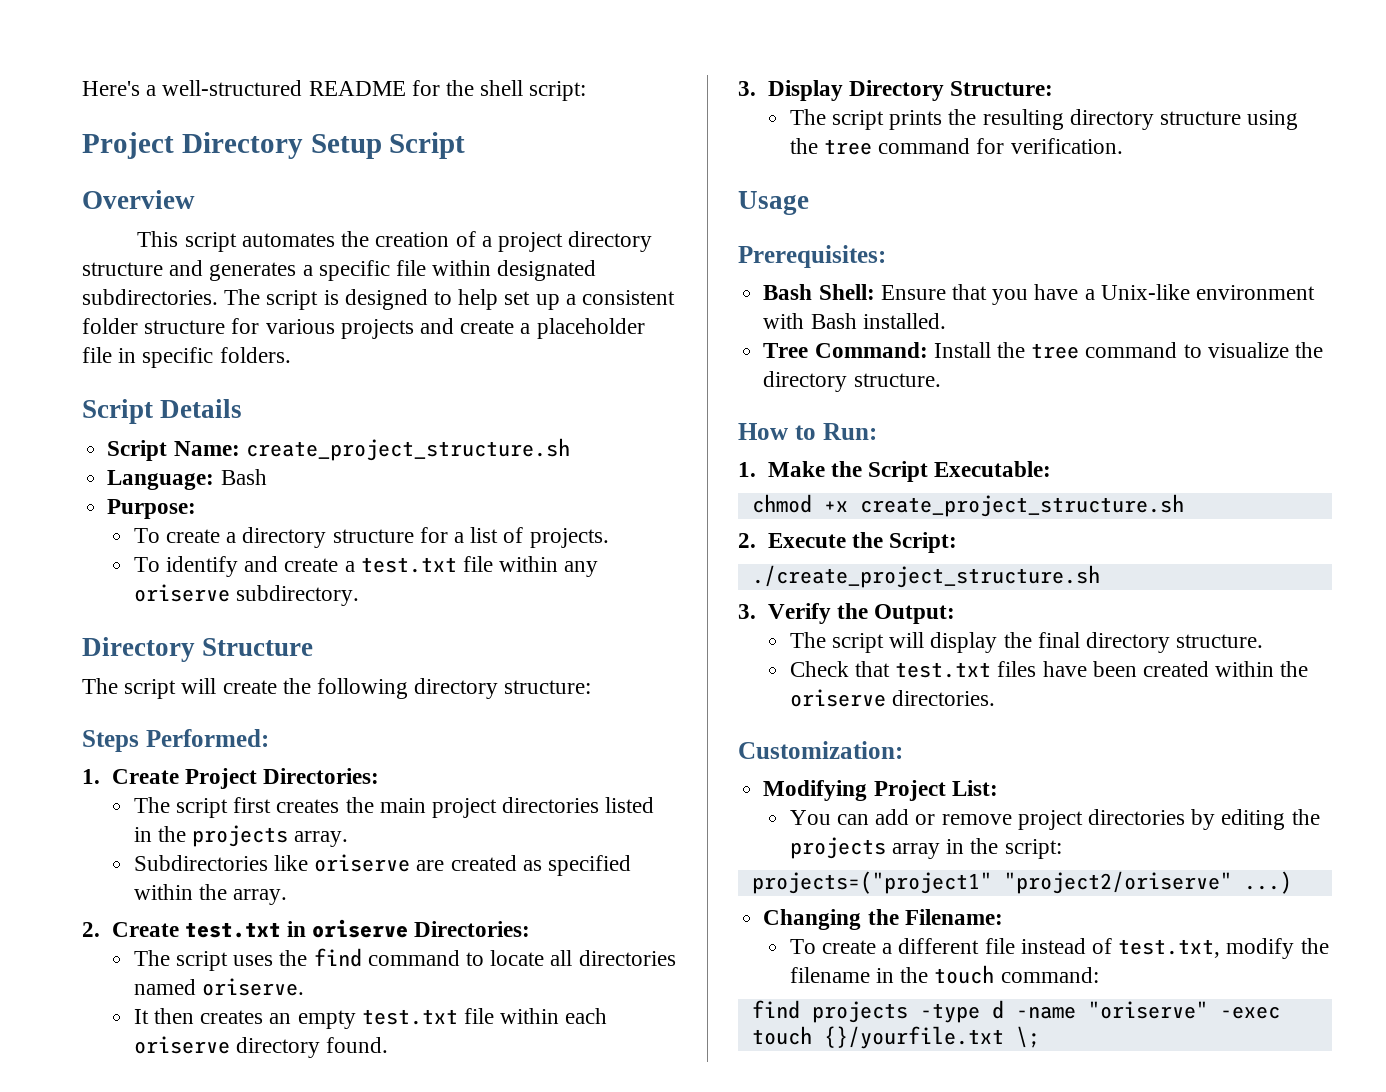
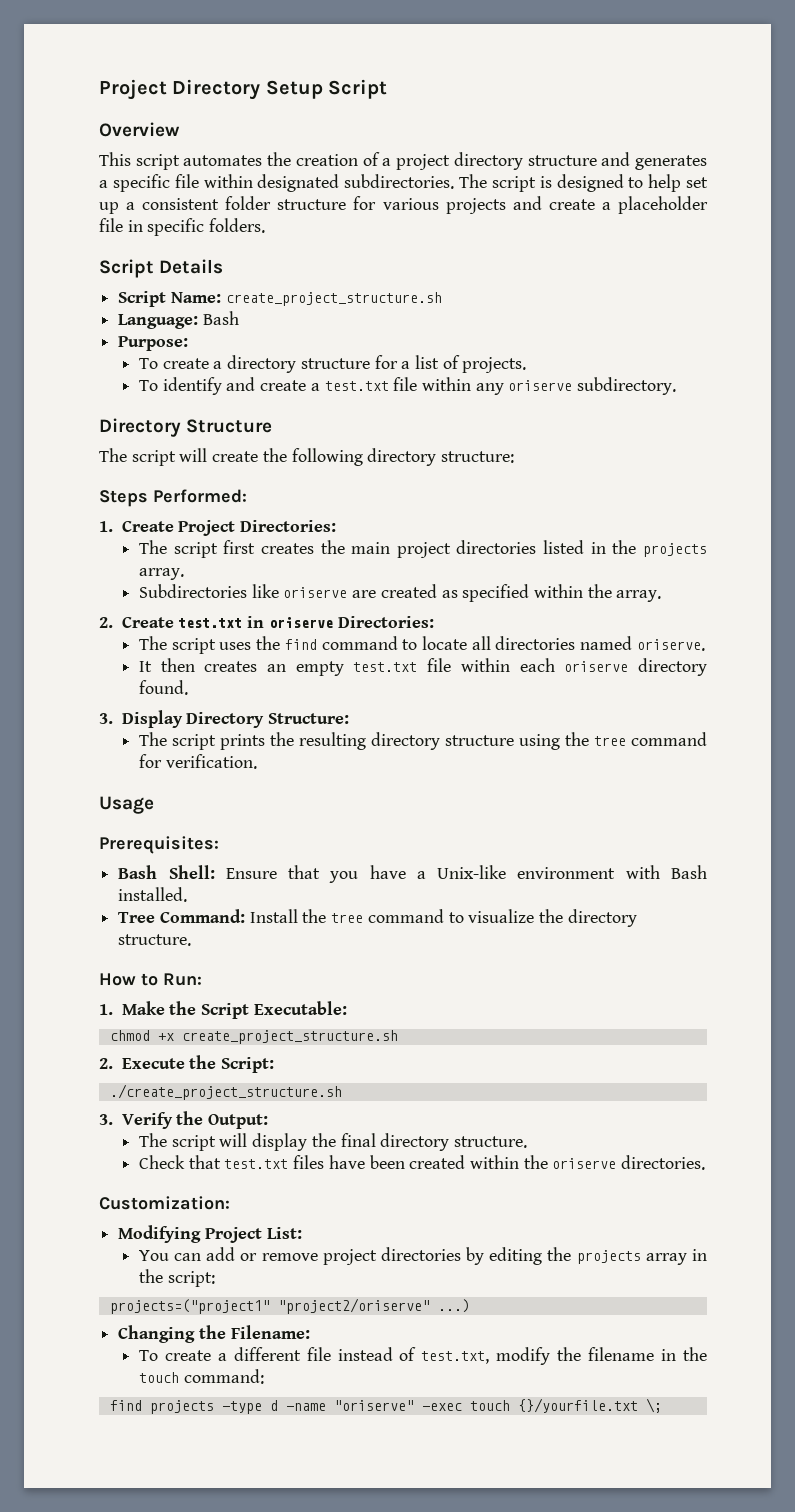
- Here's a well-structured README for the shell script:

